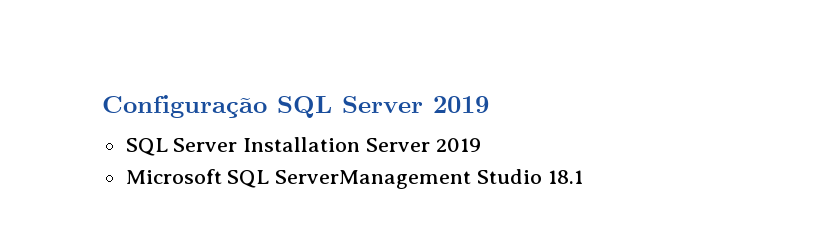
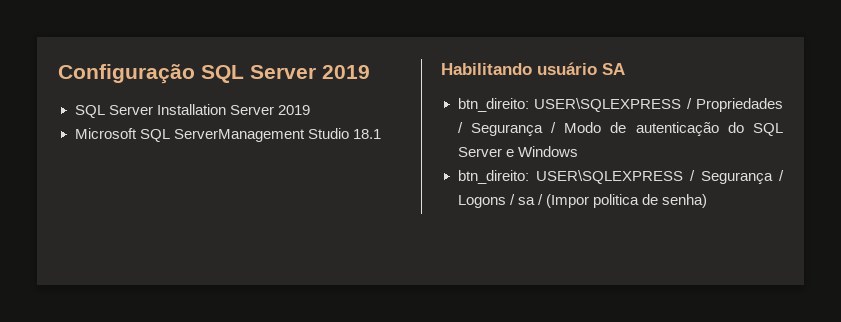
+ Habilitando usuário SA
+ btn_direito: USER\SQLEXPRESS / Propriedades / Segurança / Modo de autenticação do SQL Server e Windows
+ btn_direito: USER\SQLEXPRESS / Segurança / Logons / sa / (Impor politica de senha)

